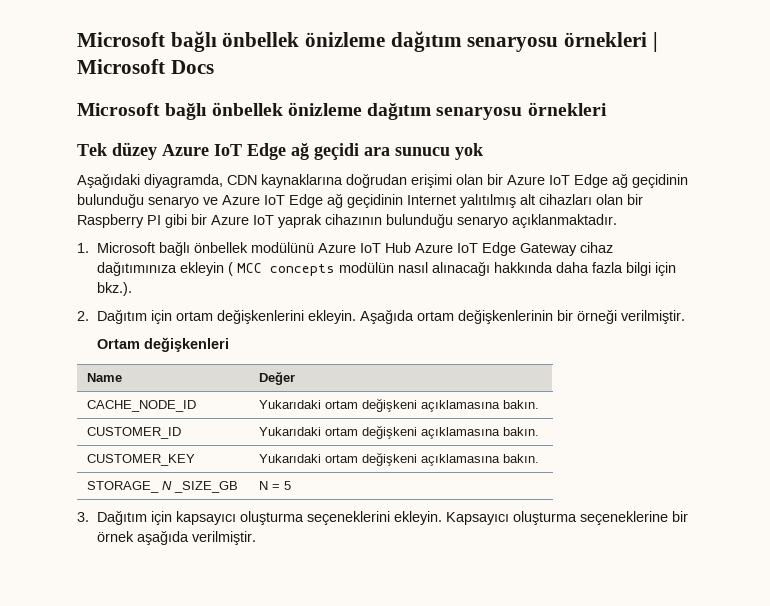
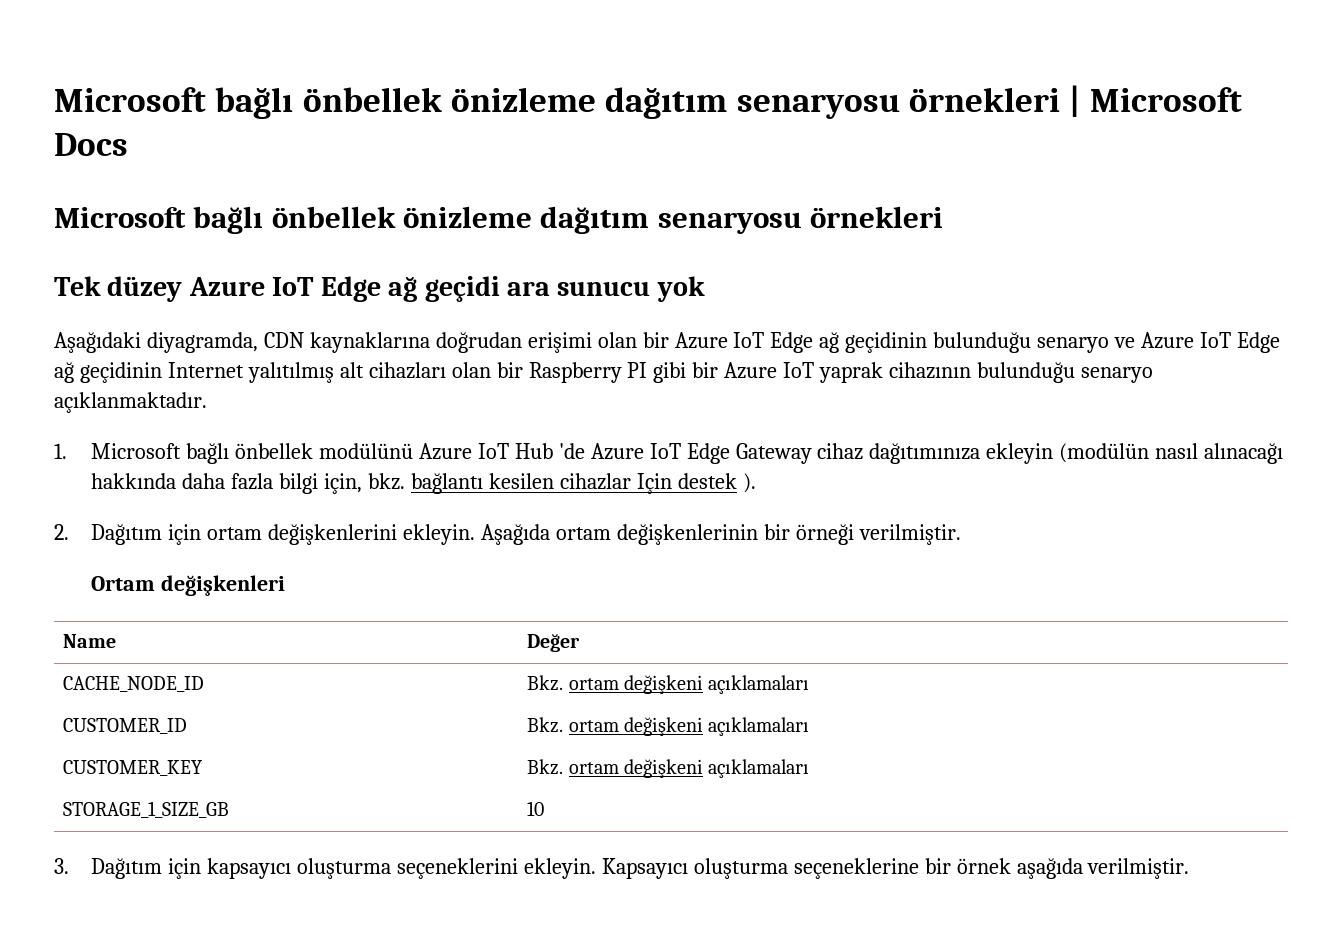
- 1. Microsoft bağlı önbellek modülünü Azure IoT Hub Azure IoT Edge Gateway cihaz dağıtımınıza ekleyin ( MCC concepts modülün nasıl alınacağı hakkında daha fazla bilgi için bkz.).
+ 1. Microsoft bağlı önbellek modülünü Azure IoT Hub 'de Azure IoT Edge Gateway cihaz dağıtımınıza ekleyin (modülün nasıl alınacağı hakkında daha fazla bilgi için, bkz. bağlantı kesilen cihazlar Için destek ).
- CACHE_NODE_ID | Yukarıdaki ortam değişkeni açıklamasına bakın.
+ CACHE_NODE_ID | Bkz. ortam değişkeni açıklamaları
- CUSTOMER_ID | Yukarıdaki ortam değişkeni açıklamasına bakın.
+ CUSTOMER_ID | Bkz. ortam değişkeni açıklamaları
- CUSTOMER_KEY | Yukarıdaki ortam değişkeni açıklamasına bakın.
- STORAGE_ N _SIZE_GB | N = 5
+ CUSTOMER_KEY | Bkz. ortam değişkeni açıklamaları
+ STORAGE_1_SIZE_GB | 10

